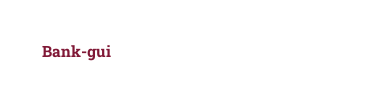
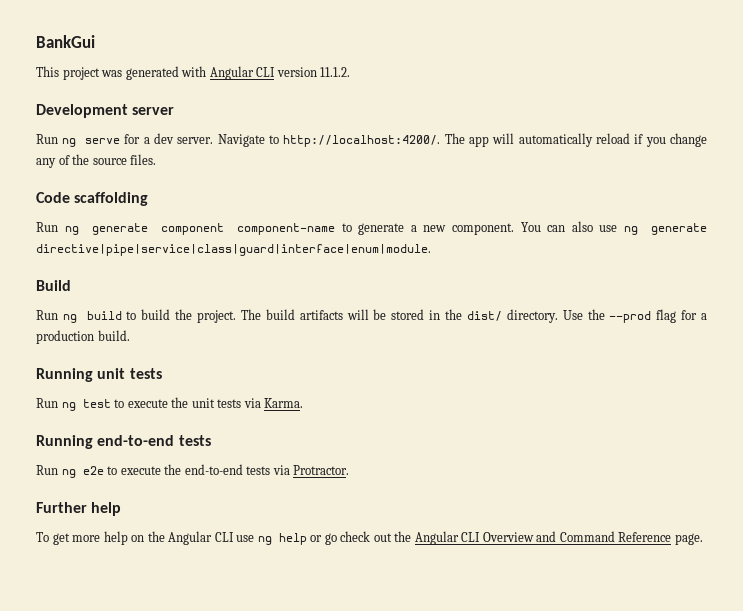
- Bank-gui
+ BankGui
+ This project was generated with Angular CLI version 11.1.2.
+ Development server
+ Run ng serve for a dev server. Navigate to http://localhost:4200/. The app will automatically reload if you change any of the source files.
+ Code scaffolding
+ Run ng generate component component-name to generate a new component. You can also use ng generate directive|pipe|service|class|guard|interface|enum|module.
+ Build
+ Run ng build to build the project. The build artifacts will be stored in the dist/ directory. Use the --prod flag for a production build.
+ Running unit tests
+ Run ng test to execute the unit tests via Karma.
+ Running end-to-end tests
+ Run ng e2e to execute the end-to-end tests via Protractor.
+ Further help
+ To get more help on the Angular CLI use ng help or go check out the Angular CLI Overview and Command Reference page.

